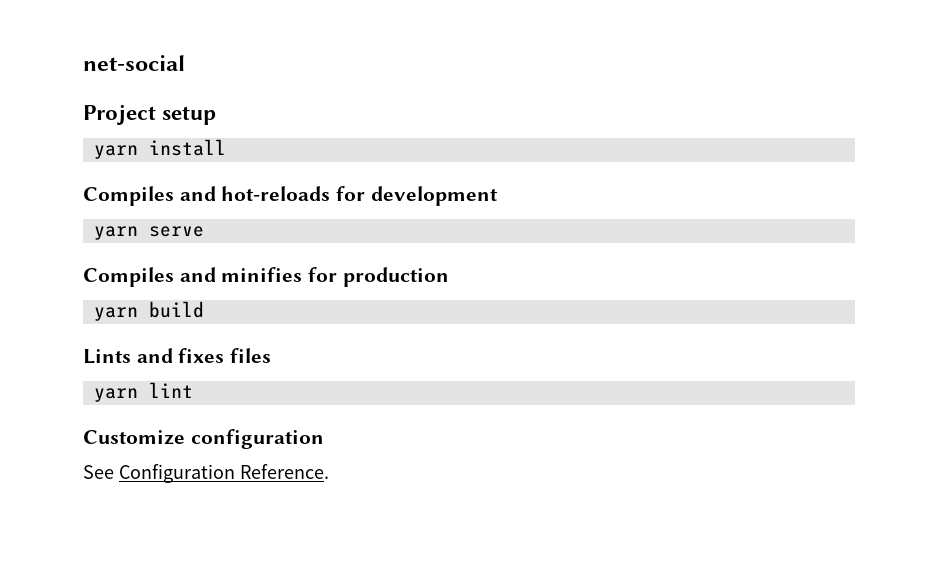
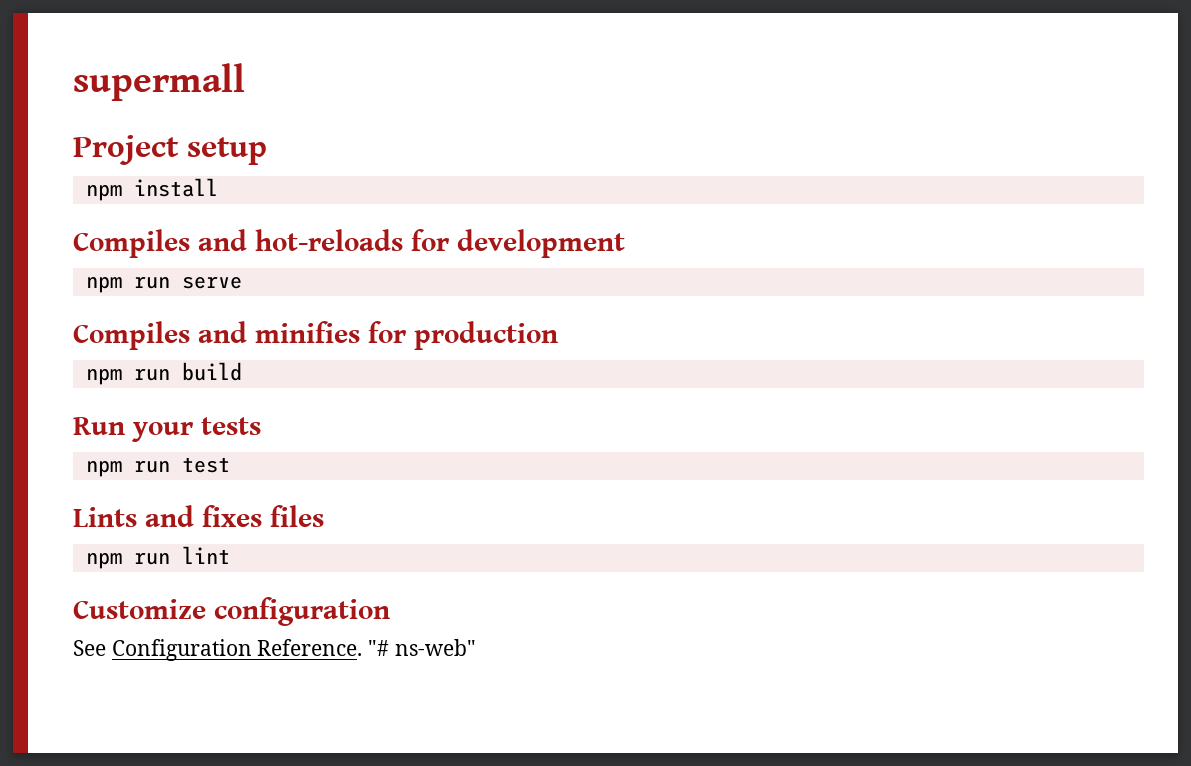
- net-social
+ supermall
- yarn install
+ npm install
- yarn serve
+ npm run serve
- yarn build
+ npm run build
+ Run your tests
+ npm run test
- yarn lint
+ npm run lint
+ "# ns-web"

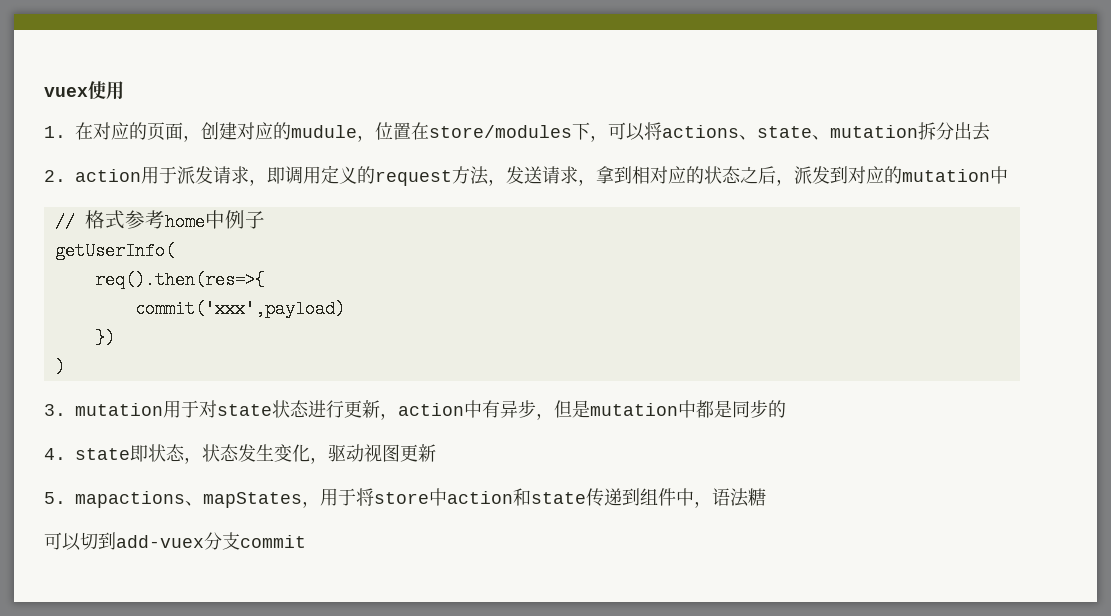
- supermall
- Project setup
- npm install
- Compiles and hot-reloads for development
- npm run serve
- Compiles and minifies for production
- npm run build
- Run your tests
- npm run test
- Lints and fixes files
- npm run lint
- Customize configuration
- See Configuration Reference. "# ns-web"
+ vuex使用
+ 1.在对应的页面，创建对应的mudule，位置在store/modules下，可以将actions、state、mutation拆分出去
+ 2. action用于派发请求，即调用定义的request方法，发送请求，拿到相对应的状态之后，派发到对应的mutation中
+ // 格式参考home中例子
+ getUserInfo(
+ req().then(res=>{
+ commit('xxx',payload)
+ })
+ )
+ 3. mutation用于对state状态进行更新，action中有异步，但是mutation中都是同步的
+ 4. state即状态，状态发生变化，驱动视图更新
+ 5. mapactions、mapStates，用于将store中action和state传递到组件中，语法糖
+ 可以切到add-vuex分支commit

